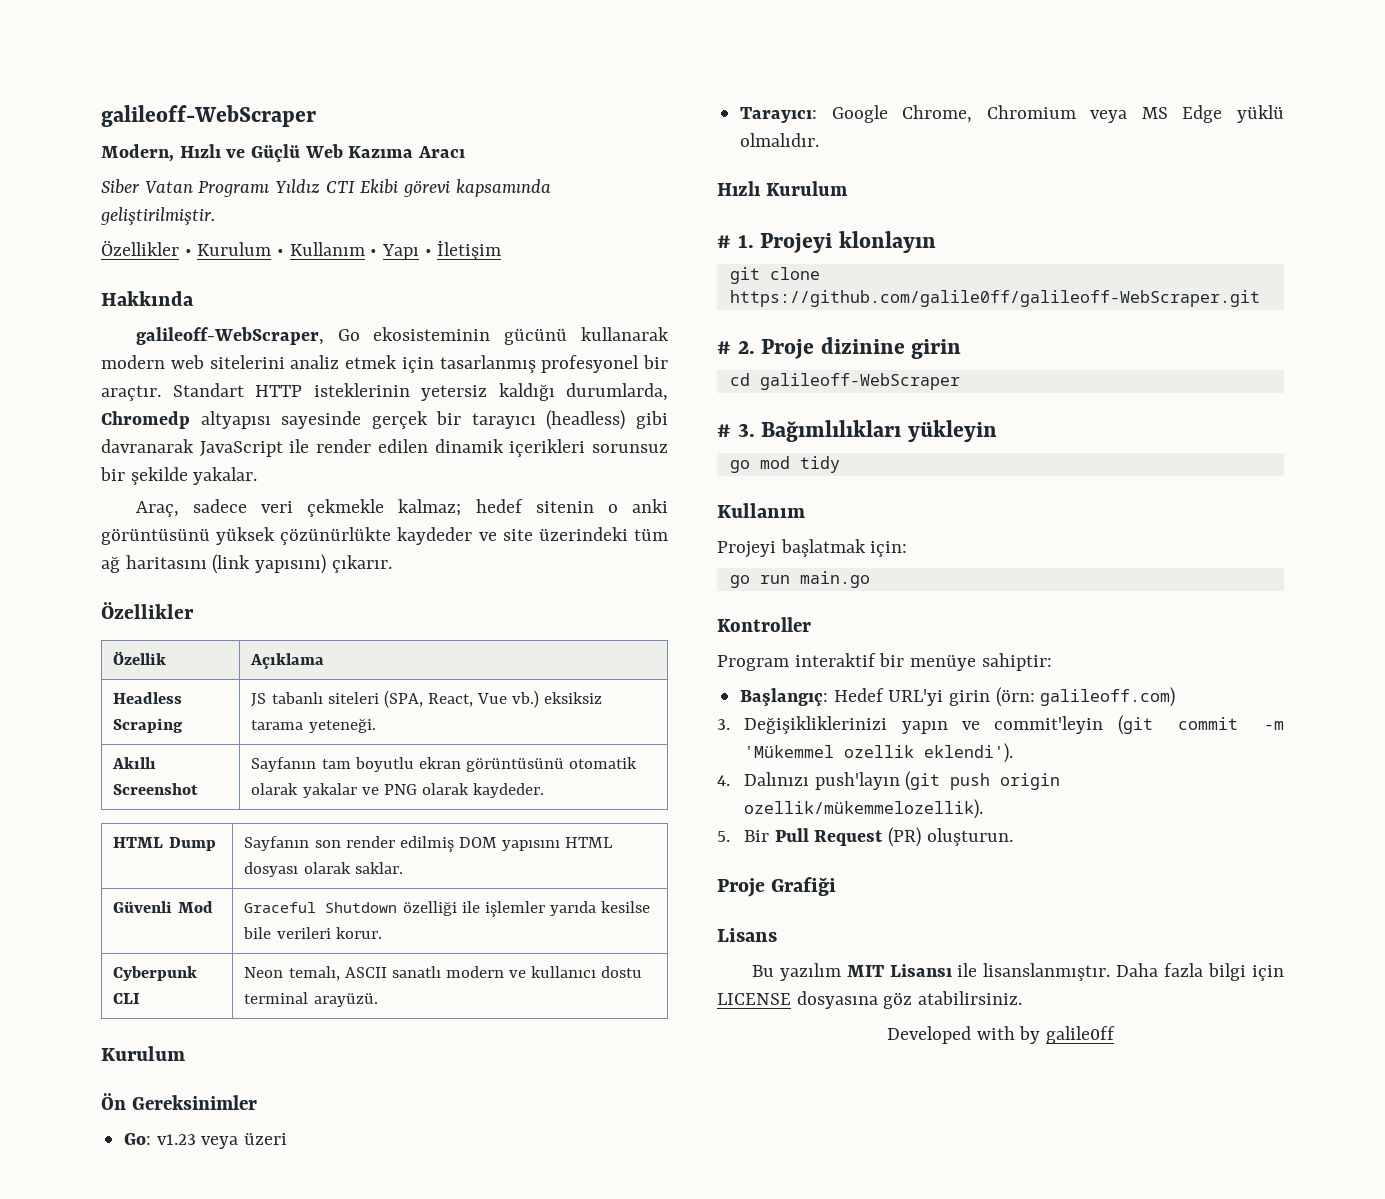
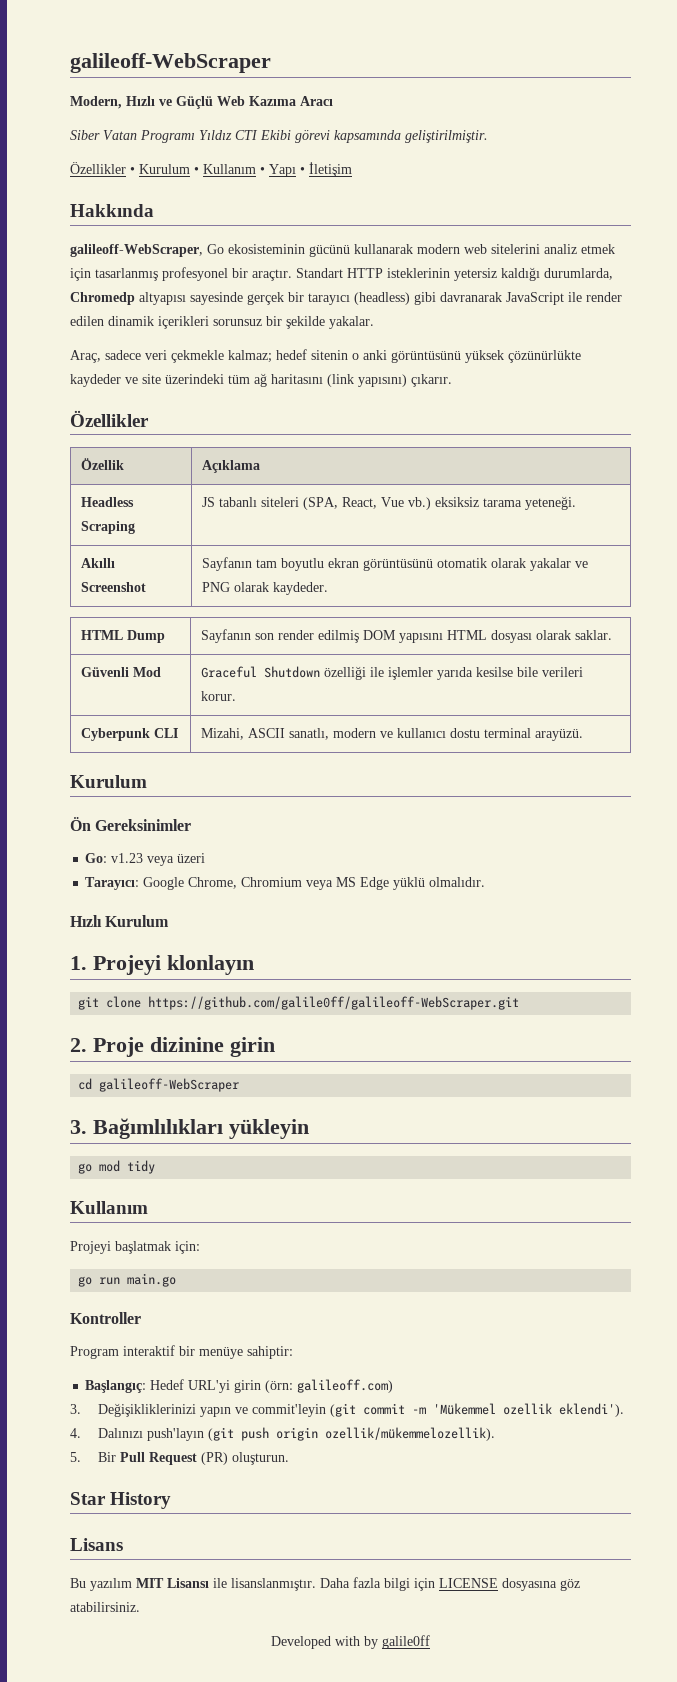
- Cyberpunk CLI | Neon temalı, ASCII sanatlı modern ve kullanıcı dostu terminal arayüzü.
+ Cyberpunk CLI | Mizahi, ASCII sanatlı, modern ve kullanıcı dostu terminal arayüzü.
- # 1. Projeyi klonlayın
+ 1. Projeyi klonlayın
- # 2. Proje dizinine girin
+ 2. Proje dizinine girin
- # 3. Bağımlılıkları yükleyin
+ 3. Bağımlılıkları yükleyin
- Proje Grafiği
+ Star History

